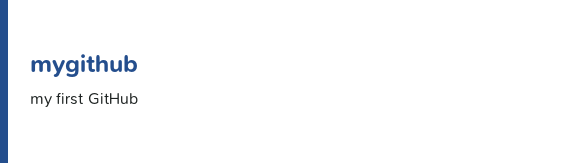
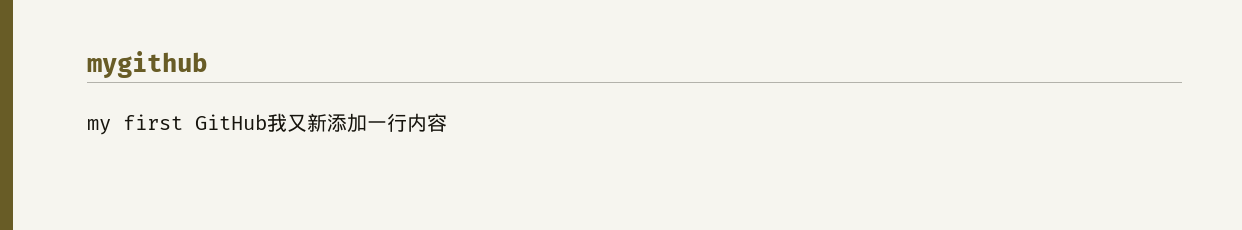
- my first GitHub
+ my first GitHub我又新添加一行内容

